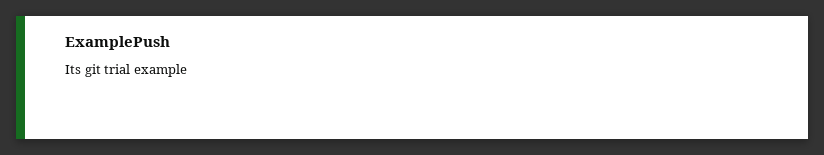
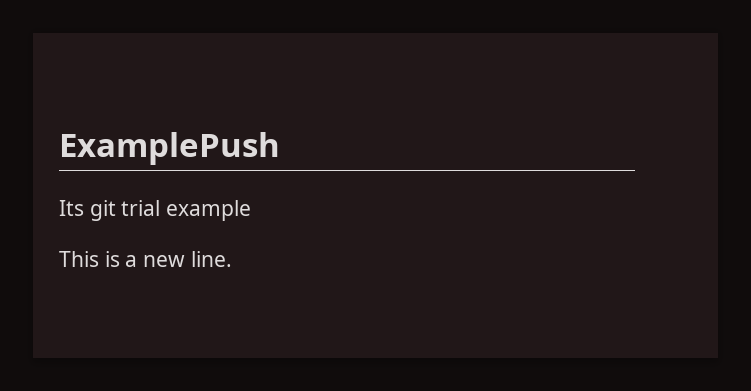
+ This is a new line.

